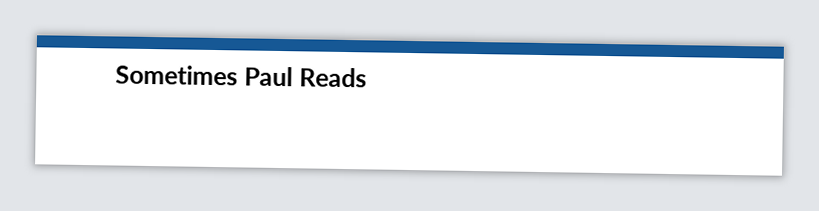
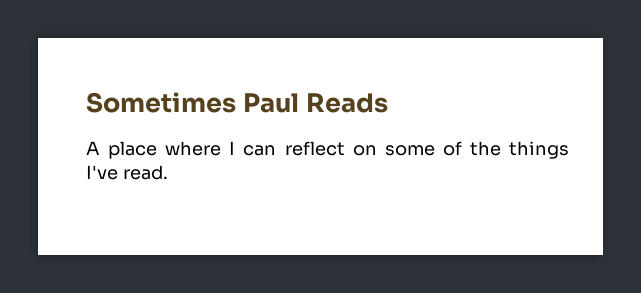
+ A place where I can reflect on some of the things I've read.

